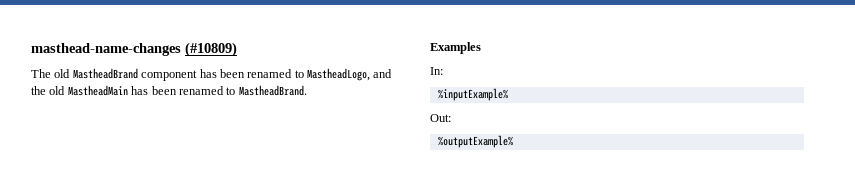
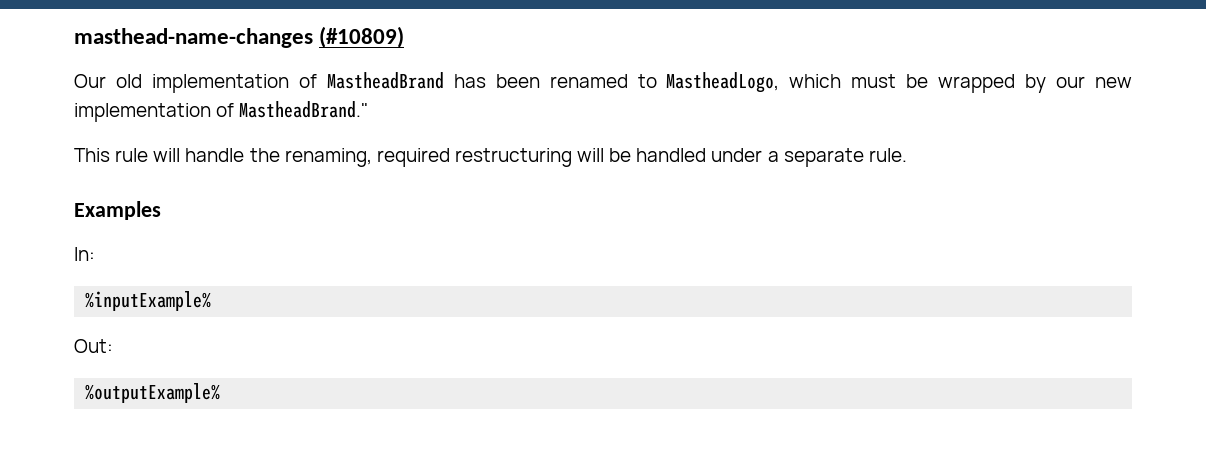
- The old MastheadBrand component has been renamed to MastheadLogo, and the old MastheadMain has been renamed to MastheadBrand.
+ Our old implementation of MastheadBrand has been renamed to MastheadLogo, which must be wrapped by our new implementation of MastheadBrand."
+ This rule will handle the renaming, required restructuring will be handled under a separate rule.

